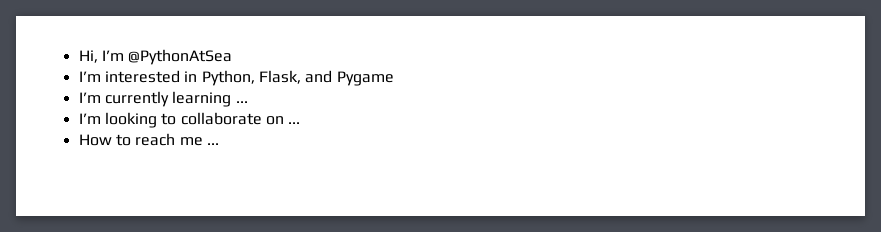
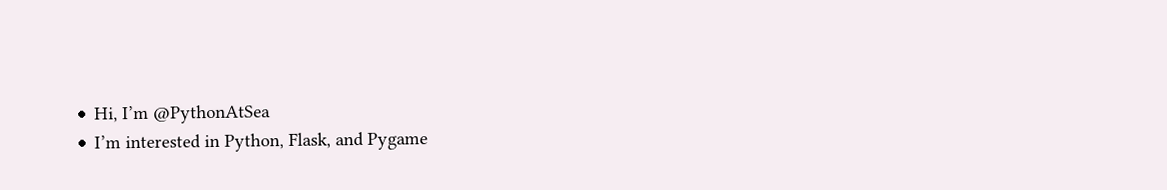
- I’m currently learning ...
- I’m looking to collaborate on ...
- How to reach me ...

